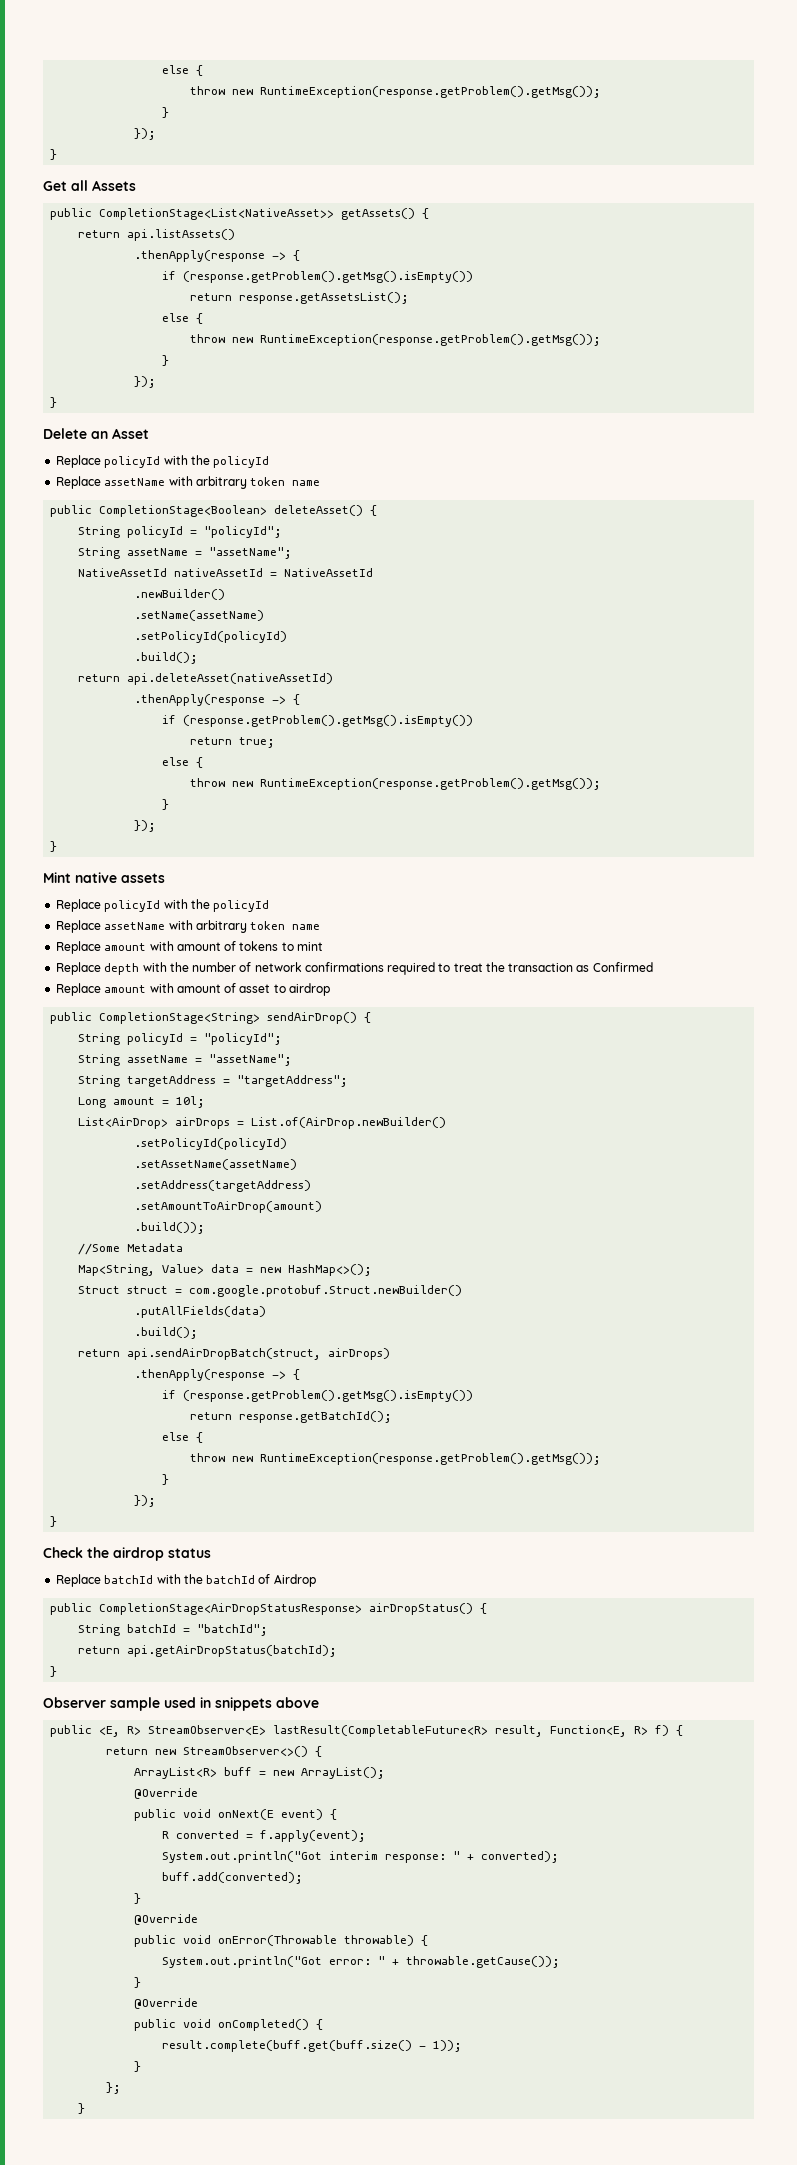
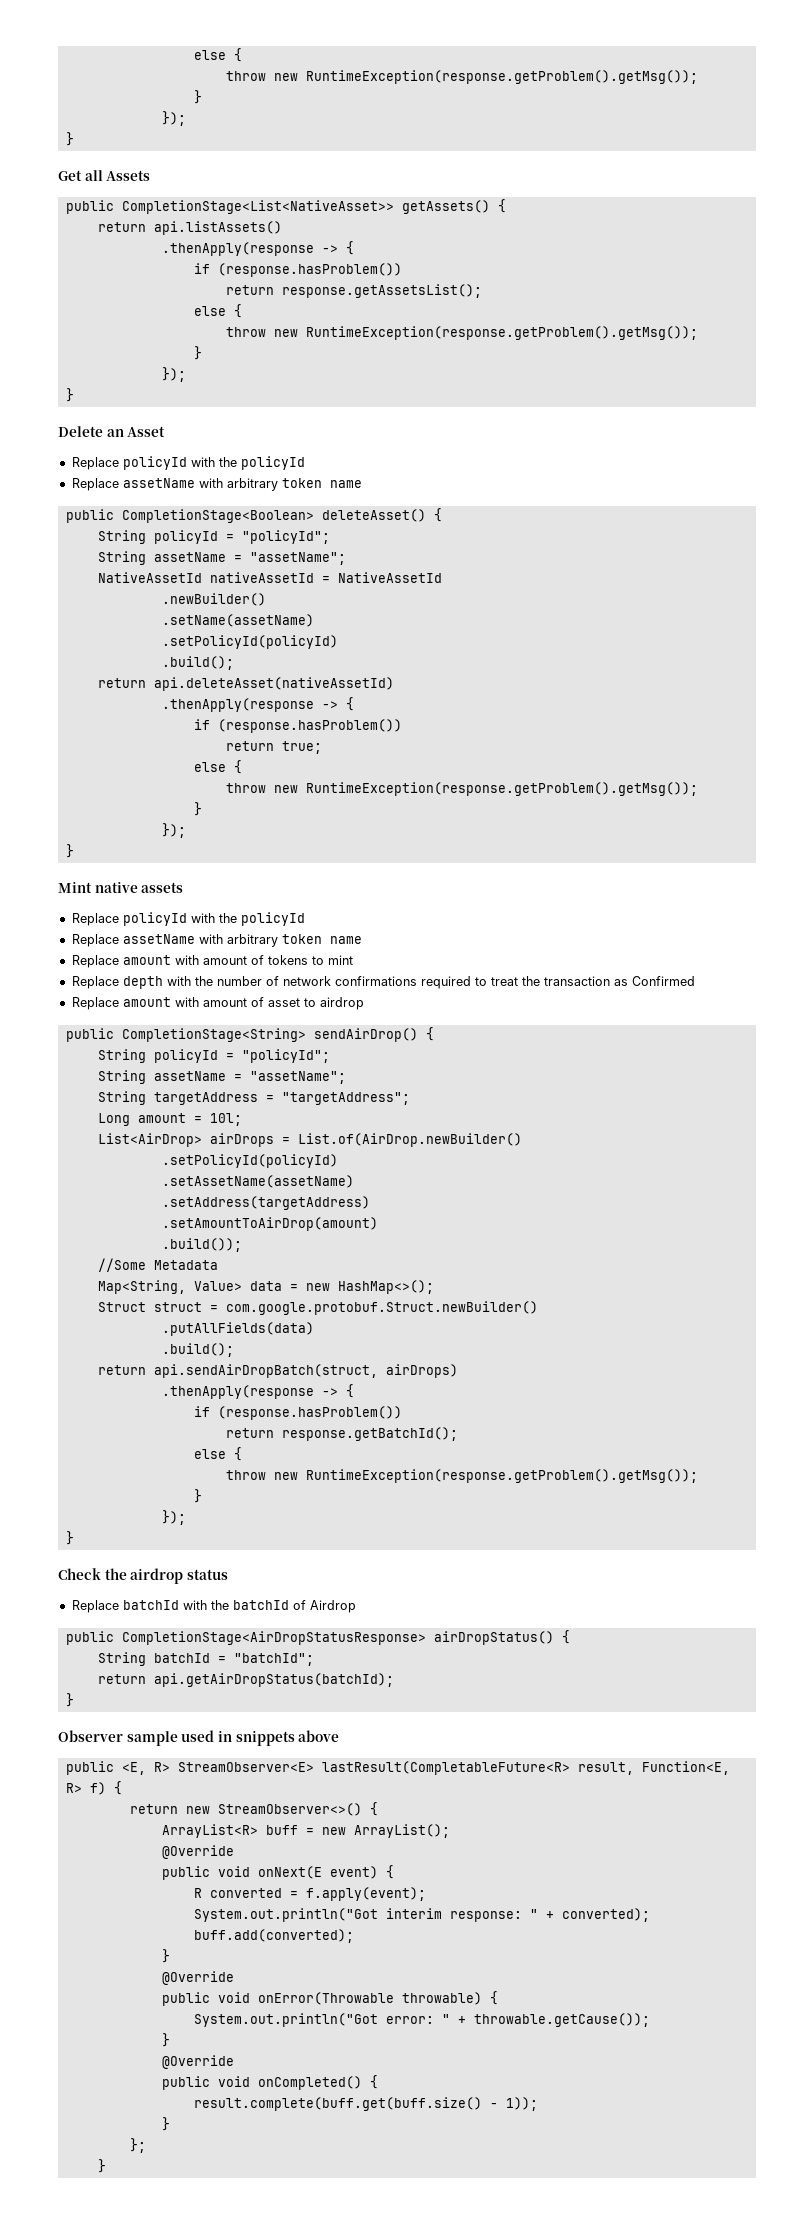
  return api.listAssets()
  .thenApply(response -> {
- if (response.getProblem().getMsg().isEmpty())
+ if (response.hasProblem())
  return api.deleteAsset(nativeAssetId)
  .thenApply(response -> {
- if (response.getProblem().getMsg().isEmpty())
+ if (response.hasProblem())
  return api.sendAirDropBatch(struct, airDrops)
  .thenApply(response -> {
- if (response.getProblem().getMsg().isEmpty())
+ if (response.hasProblem())

